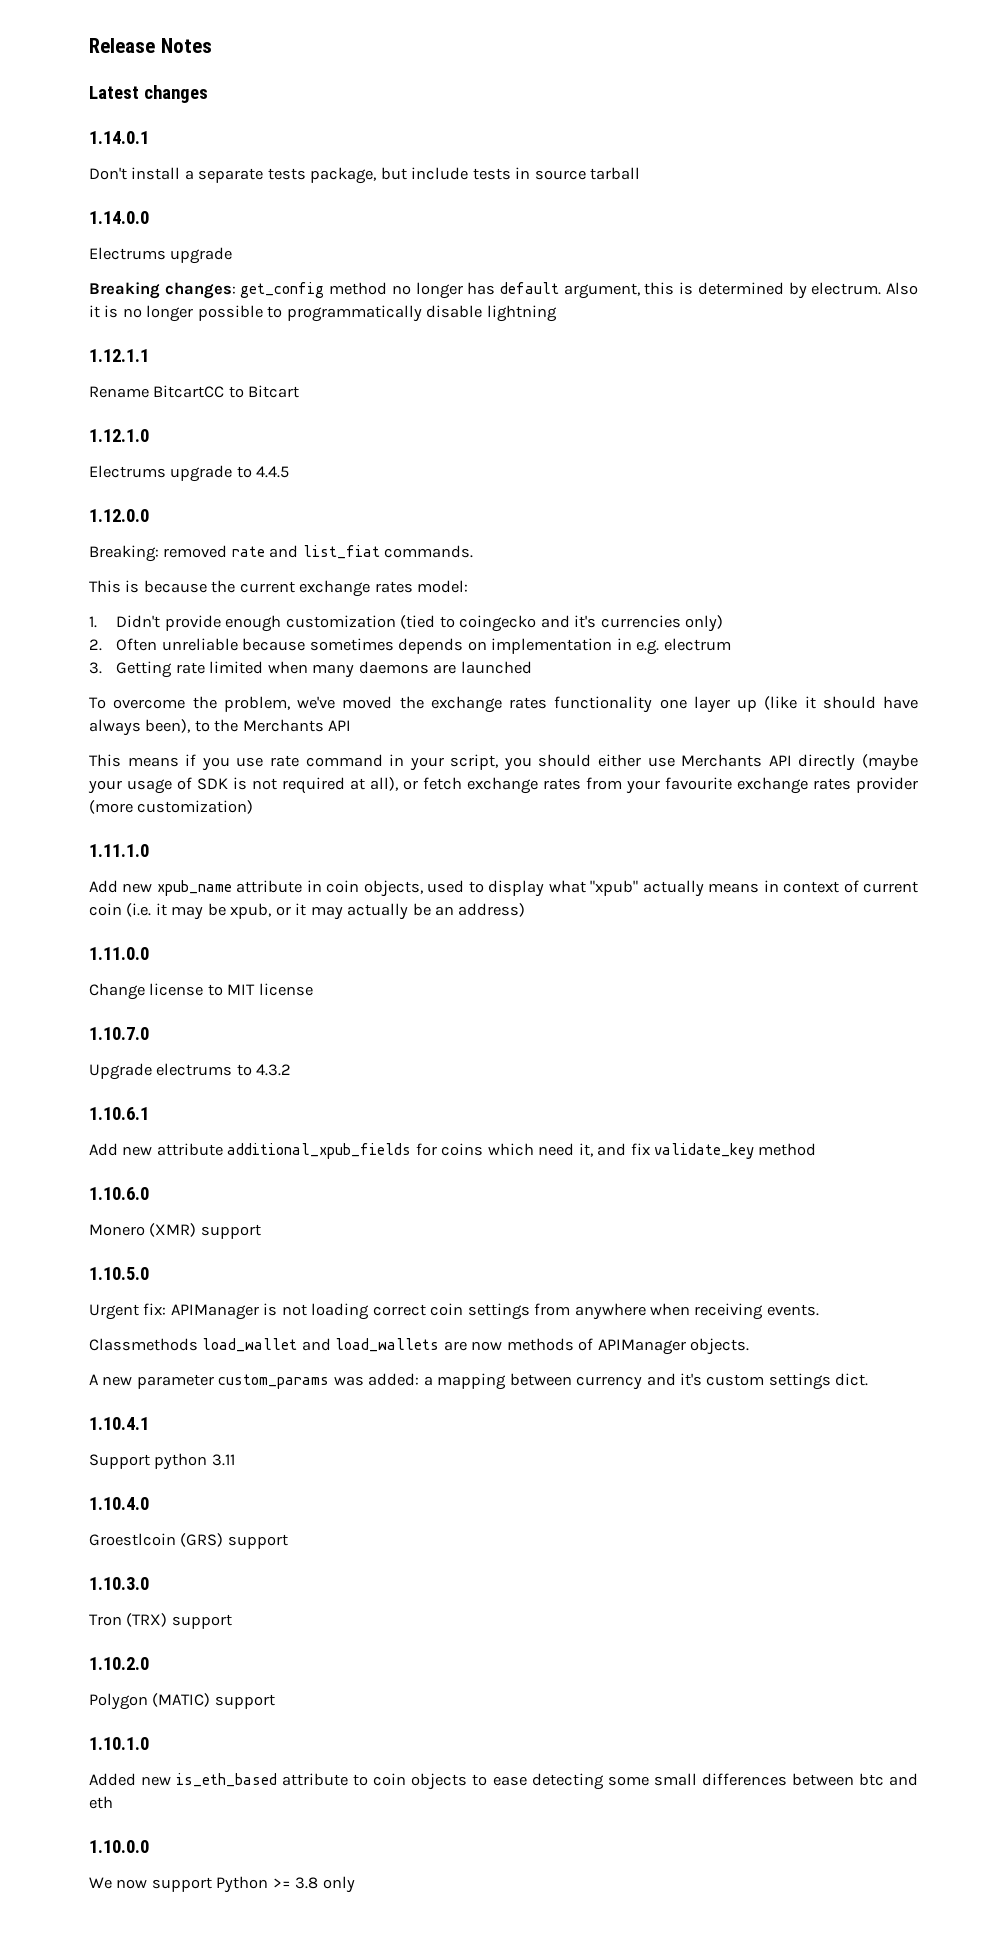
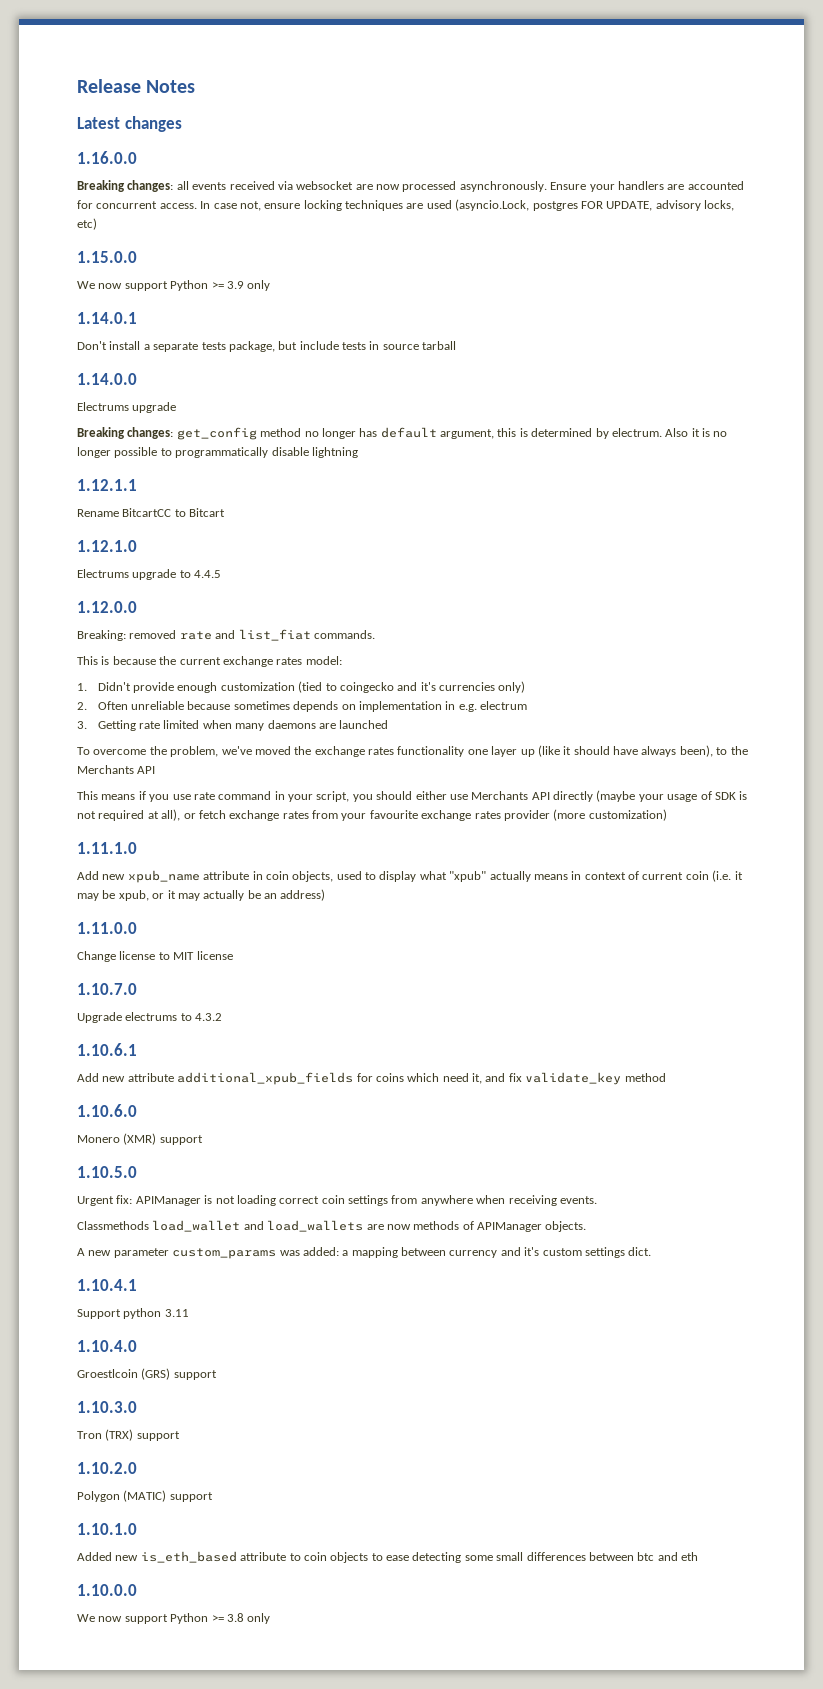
+ 1.16.0.0
+ Breaking changes: all events received via websocket are now processed asynchronously. Ensure your handlers are accounted for concurrent access. In case not, ensure locking techniques are used (asyncio.Lock, postgres FOR UPDATE, advisory locks, etc)
+ 1.15.0.0
+ We now support Python >= 3.9 only

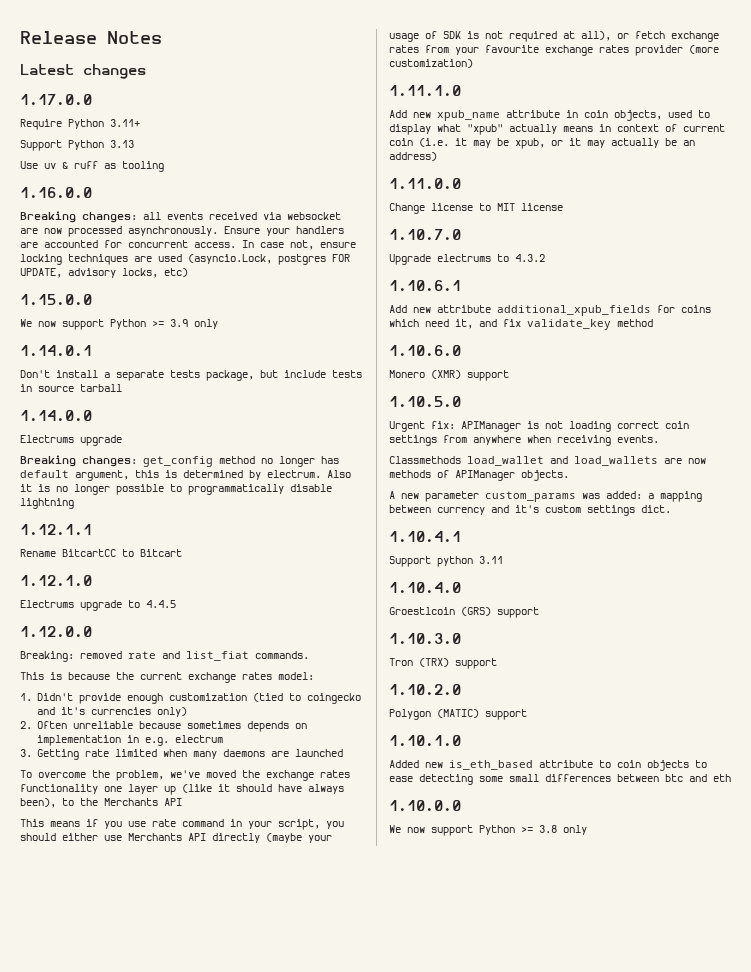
+ 1.17.0.0
+ Require Python 3.11+
+ Support Python 3.13
+ Use uv & ruff as tooling

